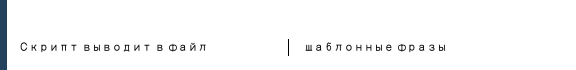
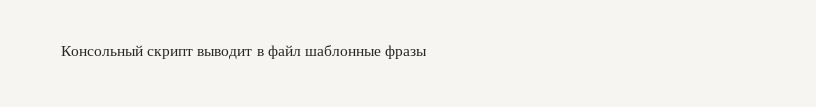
- Скрипт выводит в файл шаблонные фразы
+ Консольный скрипт выводит в файл шаблонные фразы

